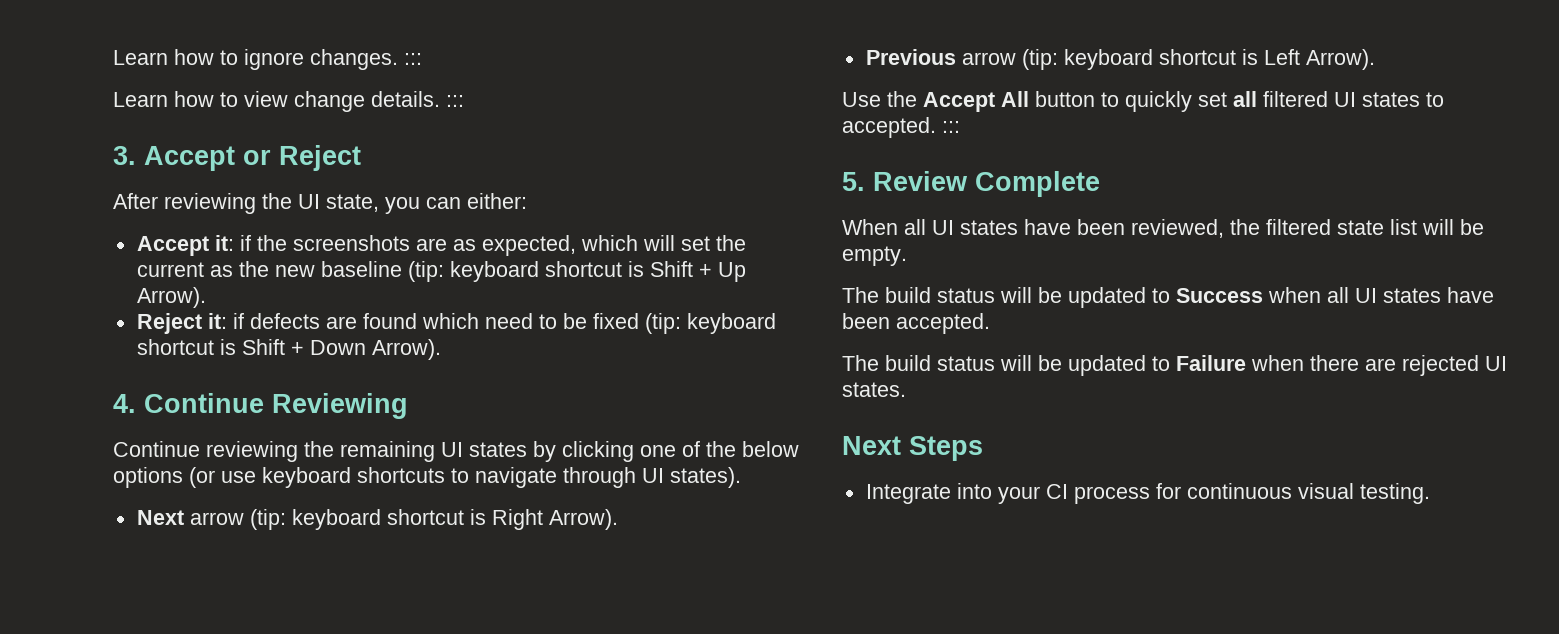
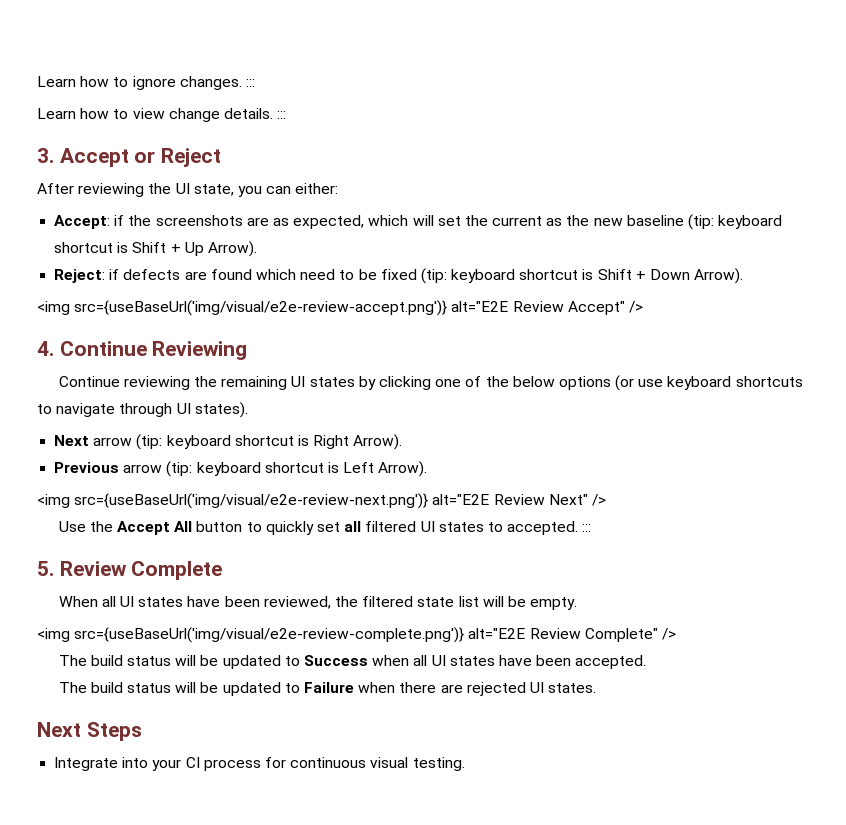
- Accept it: if the screenshots are as expected, which will set the current as the new baseline (tip: keyboard shortcut is Shift + Up Arrow).
+ Accept: if the screenshots are as expected, which will set the current as the new baseline (tip: keyboard shortcut is Shift + Up Arrow).
- Reject it: if defects are found which need to be fixed (tip: keyboard shortcut is Shift + Down Arrow).
+ Reject: if defects are found which need to be fixed (tip: keyboard shortcut is Shift + Down Arrow).
+ <img src={useBaseUrl('img/visual/e2e-review-accept.png')} alt="E2E Review Accept" />
+ <img src={useBaseUrl('img/visual/e2e-review-next.png')} alt="E2E Review Next" />
+ <img src={useBaseUrl('img/visual/e2e-review-complete.png')} alt="E2E Review Complete" />

